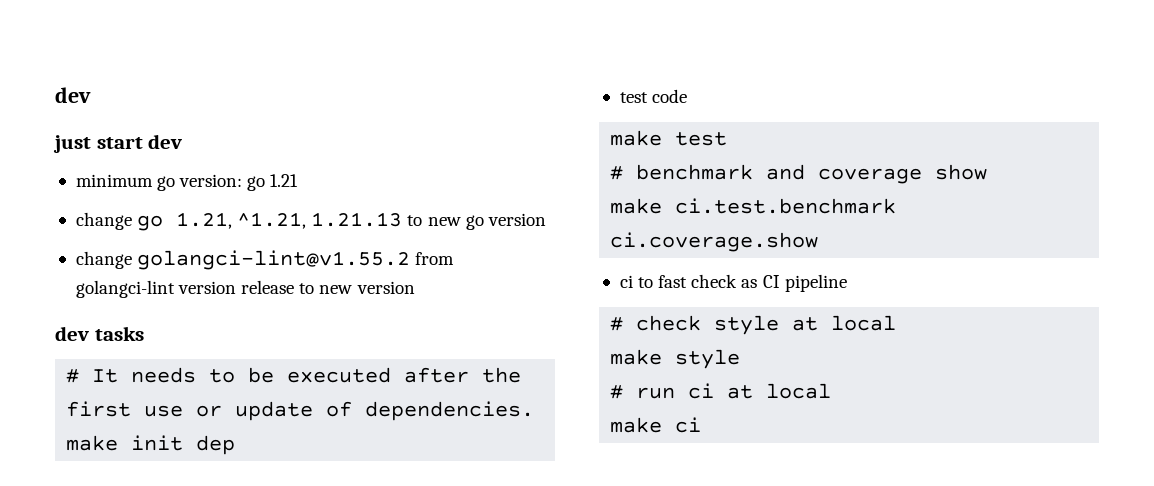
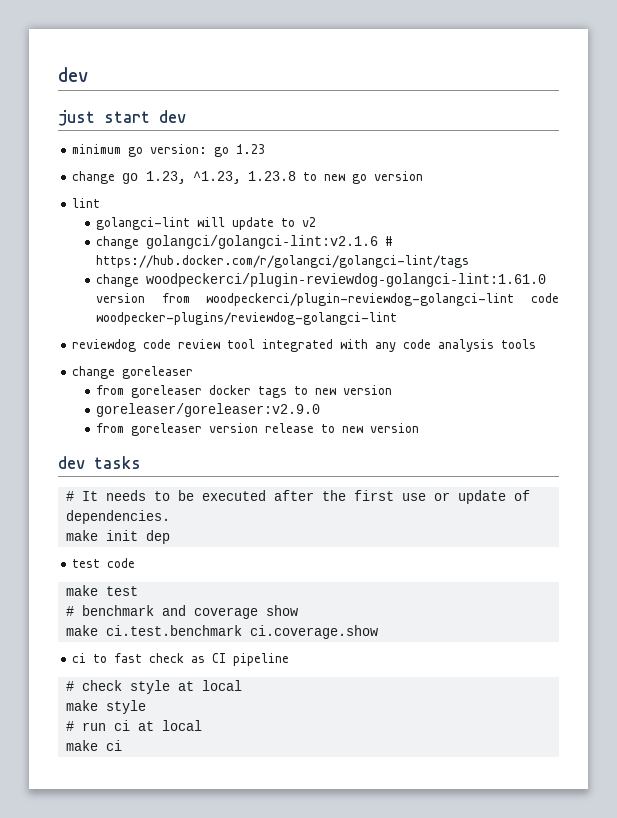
- minimum go version: go 1.21
+ minimum go version: go 1.23
- change go 1.21, ^1.21, 1.21.13 to new go version
+ change go 1.23, ^1.23, 1.23.8 to new go version
- change golangci-lint@v1.55.2 from golangci-lint version release to new version
+ lint
+ golangci-lint will update to v2
+ change golangci/golangci-lint:v2.1.6 # https://hub.docker.com/r/golangci/golangci-lint/tags
+ change woodpeckerci/plugin-reviewdog-golangci-lint:1.61.0 version from woodpeckerci/plugin-reviewdog-golangci-lint code woodpecker-plugins/reviewdog-golangci-lint
+ reviewdog code review tool integrated with any code analysis tools
+ change goreleaser
+ from goreleaser docker tags to new version
+ goreleaser/goreleaser:v2.9.0
+ from goreleaser version release to new version

